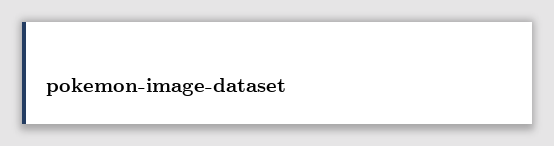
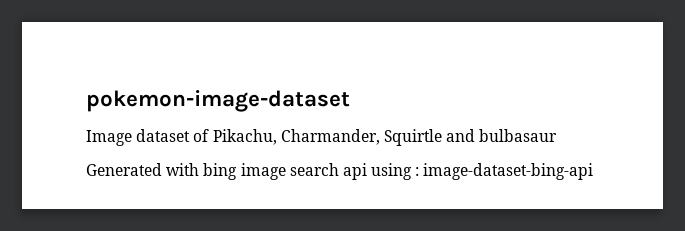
+ Image dataset of Pikachu, Charmander, Squirtle and bulbasaur
+ Generated with bing image search api using : image-dataset-bing-api

